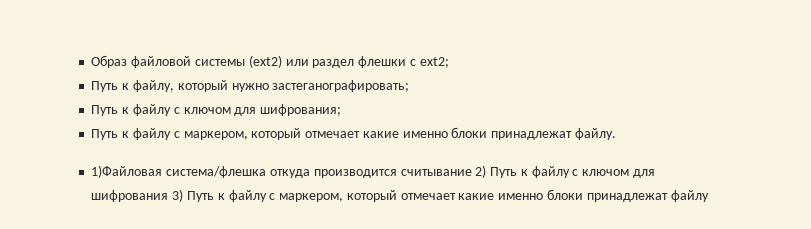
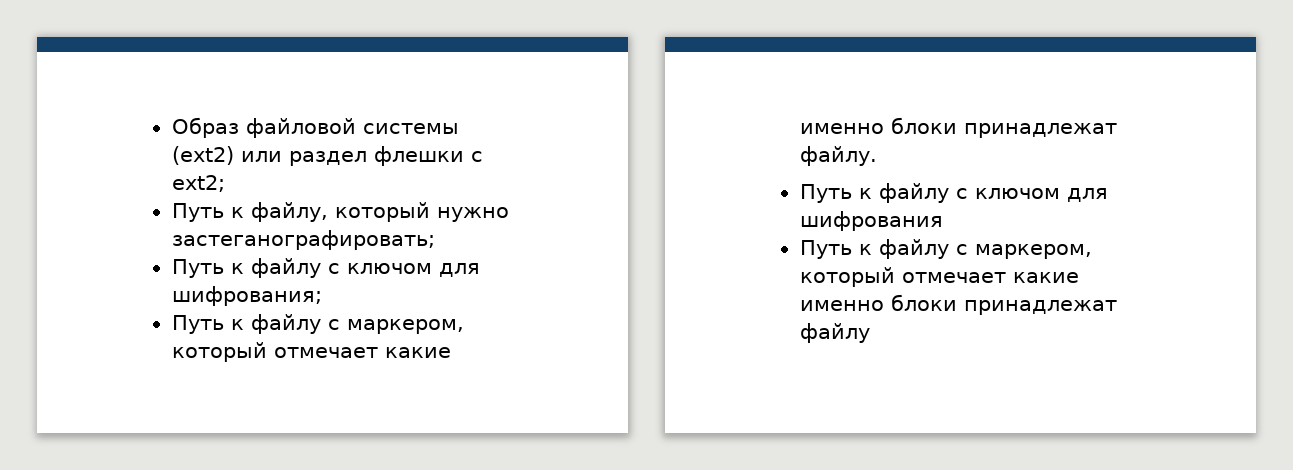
- 1)Файловая система/флешка откуда производится считывание 2) Путь к файлу с ключом для шифрования 3) Путь к файлу с маркером, который отмечает какие именно блоки принадлежат файлу
+ Путь к файлу с ключом для шифрования
+ Путь к файлу с маркером, который отмечает какие именно блоки принадлежат файлу

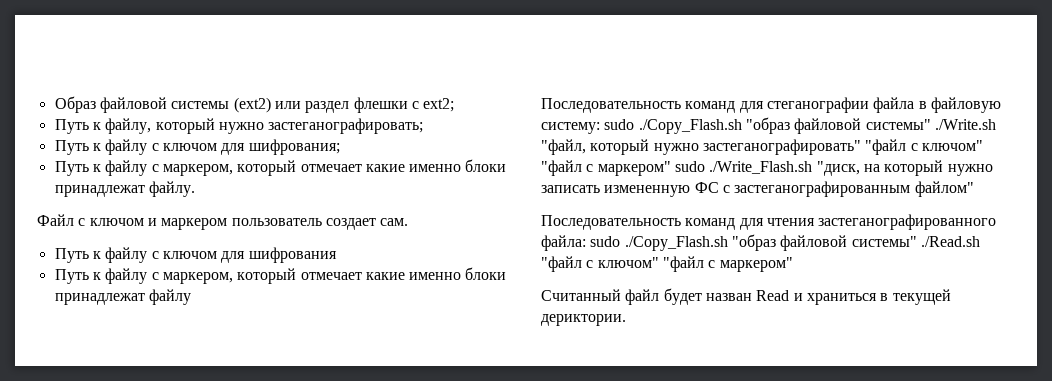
+ Файл с ключом и маркером пользователь создает сам.
+ Последовательность команд для стеганографии файла в файловую систему: sudo ./Copy_Flash.sh "образ файловой системы" ./Write.sh "файл, который нужно застеганографировать" "файл с ключом" "файл с маркером" sudo ./Write_Flash.sh "диск, на который нужно записать измененную ФС с застеганографированным файлом"
+ Последовательность команд для чтения застеганографированного файла: sudo ./Copy_Flash.sh "образ файловой системы" ./Read.sh "файл с ключом" "файл с маркером"
+ Считанный файл будет назван Read и храниться в текущей дериктории.

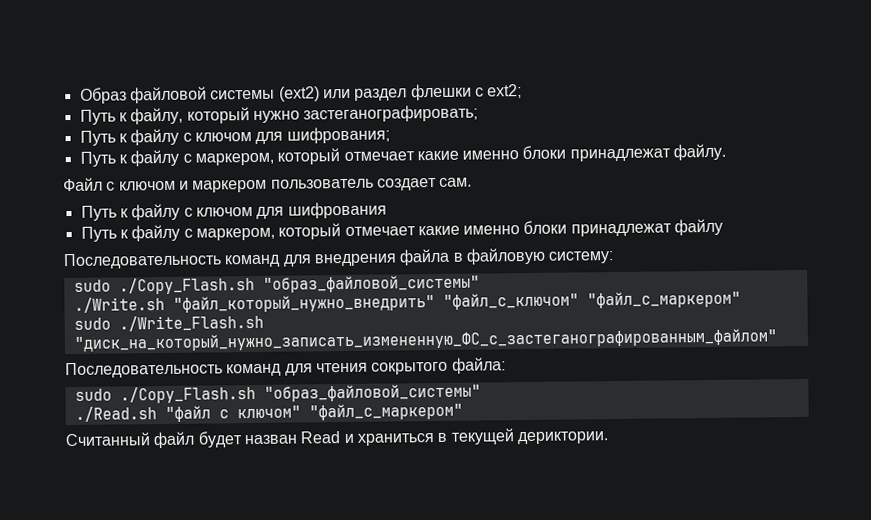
- Последовательность команд для стеганографии файла в файловую систему: sudo ./Copy_Flash.sh "образ файловой системы" ./Write.sh "файл, который нужно застеганографировать" "файл с ключом" "файл с маркером" sudo ./Write_Flash.sh "диск, на который нужно записать измененную ФС с застеганографированным файлом"
+ Последовательность команд для внедрения файла в файловую систему:
+ sudo ./Copy_Flash.sh "образ_файловой_системы"
+ ./Write.sh "файл_который_нужно_внедрить" "файл_с_ключом" "файл_с_маркером"
+ sudo ./Write_Flash.sh "диск_на_который_нужно_записать_измененную_ФС_с_застеганографированным_файлом"
- Последовательность команд для чтения застеганографированного файла: sudo ./Copy_Flash.sh "образ файловой системы" ./Read.sh "файл с ключом" "файл с маркером"
+ Последовательность команд для чтения сокрытого файла:
+ sudo ./Copy_Flash.sh "образ_файловой_системы"
+ ./Read.sh "файл с ключом" "файл_с_маркером"

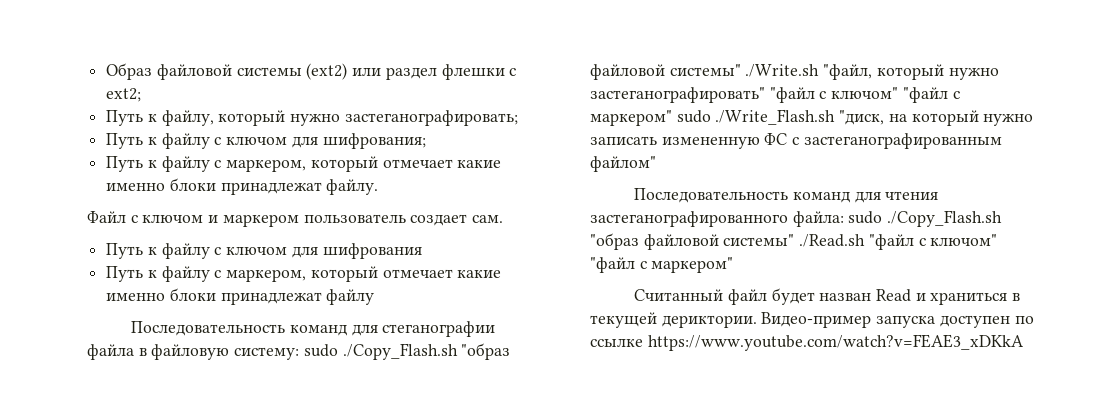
- Последовательность команд для внедрения файла в файловую систему:
- sudo ./Copy_Flash.sh "образ_файловой_системы"
- ./Write.sh "файл_который_нужно_внедрить" "файл_с_ключом" "файл_с_маркером"
- sudo ./Write_Flash.sh "диск_на_который_нужно_записать_измененную_ФС_с_застеганографированным_файлом"
+ Последовательность команд для стеганографии файла в файловую систему: sudo ./Copy_Flash.sh "образ файловой системы" ./Write.sh "файл, который нужно застеганографировать" "файл с ключом" "файл с маркером" sudo ./Write_Flash.sh "диск, на который нужно записать измененную ФС с застеганографированным файлом"
- Последовательность команд для чтения сокрытого файла:
- sudo ./Copy_Flash.sh "образ_файловой_системы"
- ./Read.sh "файл с ключом" "файл_с_маркером"
+ Последовательность команд для чтения застеганографированного файла: sudo ./Copy_Flash.sh "образ файловой системы" ./Read.sh "файл с ключом" "файл с маркером"
+ Видео-пример запуска доступен по ссылке https://www.youtube.com/watch?v=FEAE3_xDKkA

